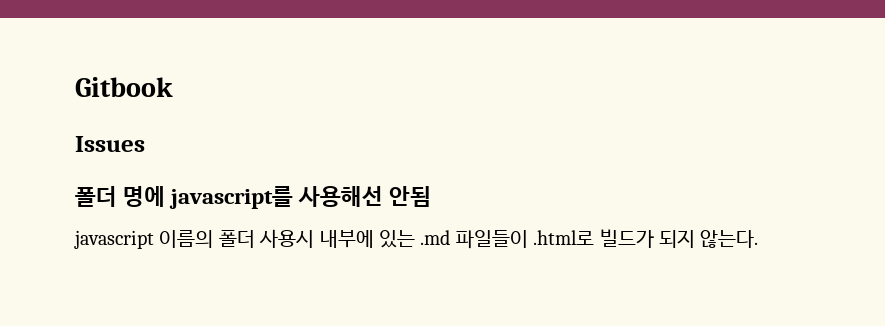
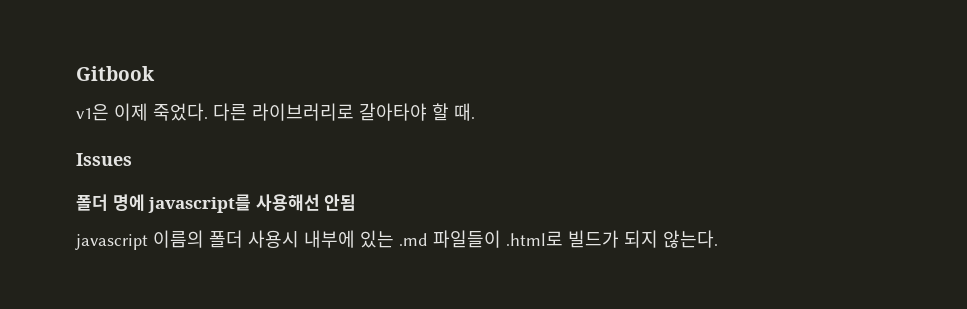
+ v1은 이제 죽었다. 다른 라이브러리로 갈아타야 할 때.

